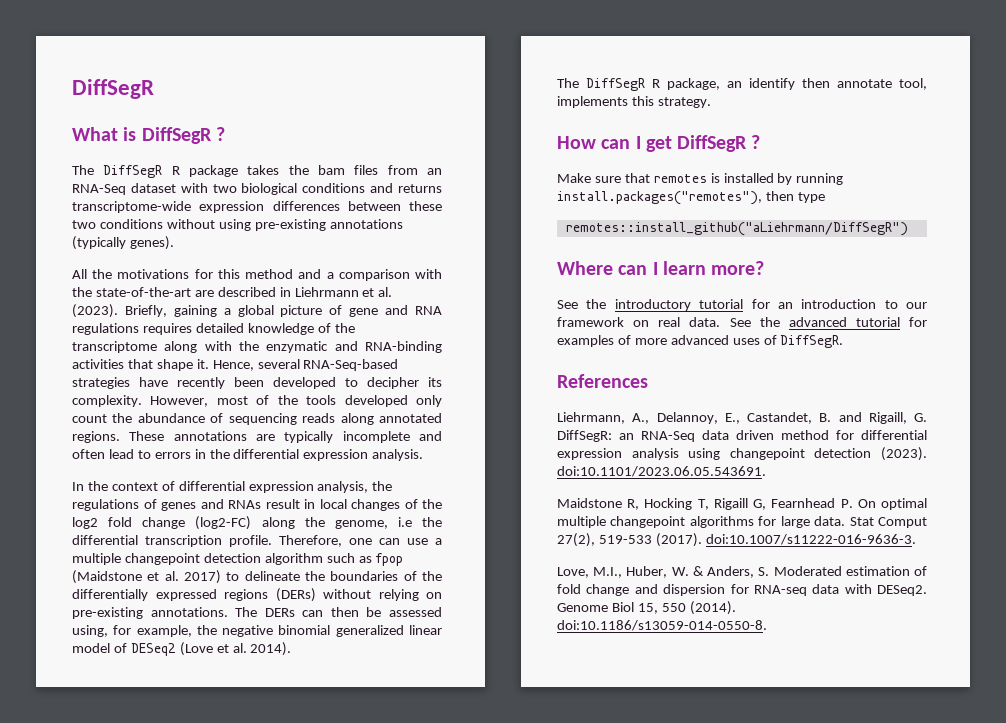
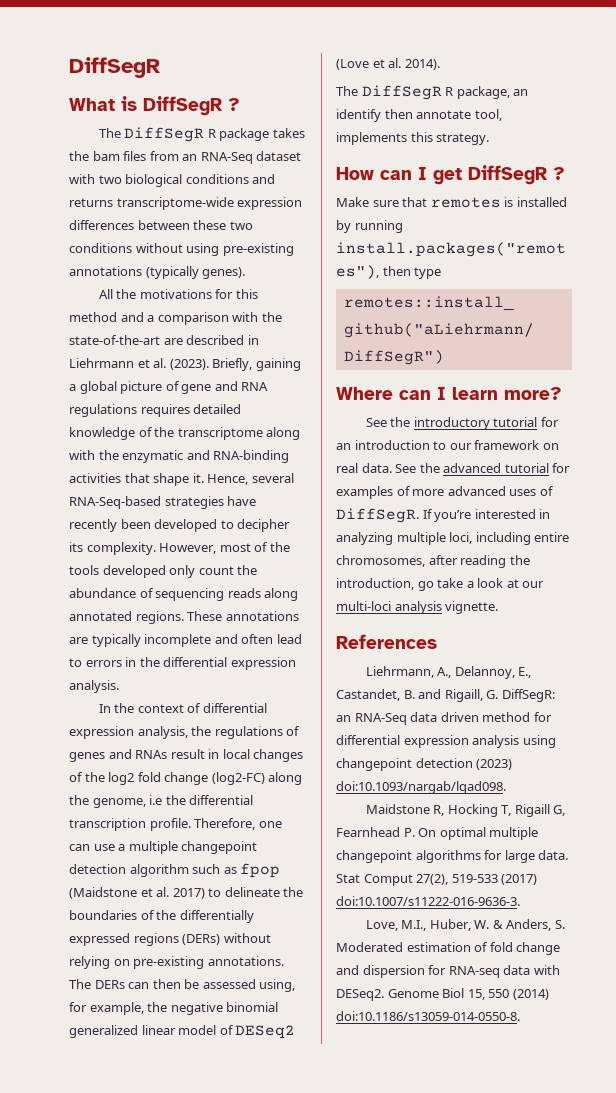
+ If you’re interested in analyzing multiple loci, including entire chromosomes, after reading the introduction, go take a look at our multi-loci analysis vignette.
- Liehrmann, A., Delannoy, E., Castandet, B. and Rigaill, G. DiffSegR: an RNA-Seq data driven method for differential expression analysis using changepoint detection (2023). doi:10.1101/2023.06.05.543691.
+ Liehrmann, A., Delannoy, E., Castandet, B. and Rigaill, G. DiffSegR: an RNA-Seq data driven method for differential expression analysis using changepoint detection (2023) doi:10.1093/nargab/lqad098.
- Stat Comput 27(2), 519-533 (2017). doi:10.1007/s11222-016-9636-3.
+ Stat Comput 27(2), 519-533 (2017) doi:10.1007/s11222-016-9636-3.
- Genome Biol 15, 550 (2014). doi:10.1186/s13059-014-0550-8.
+ Genome Biol 15, 550 (2014) doi:10.1186/s13059-014-0550-8.

